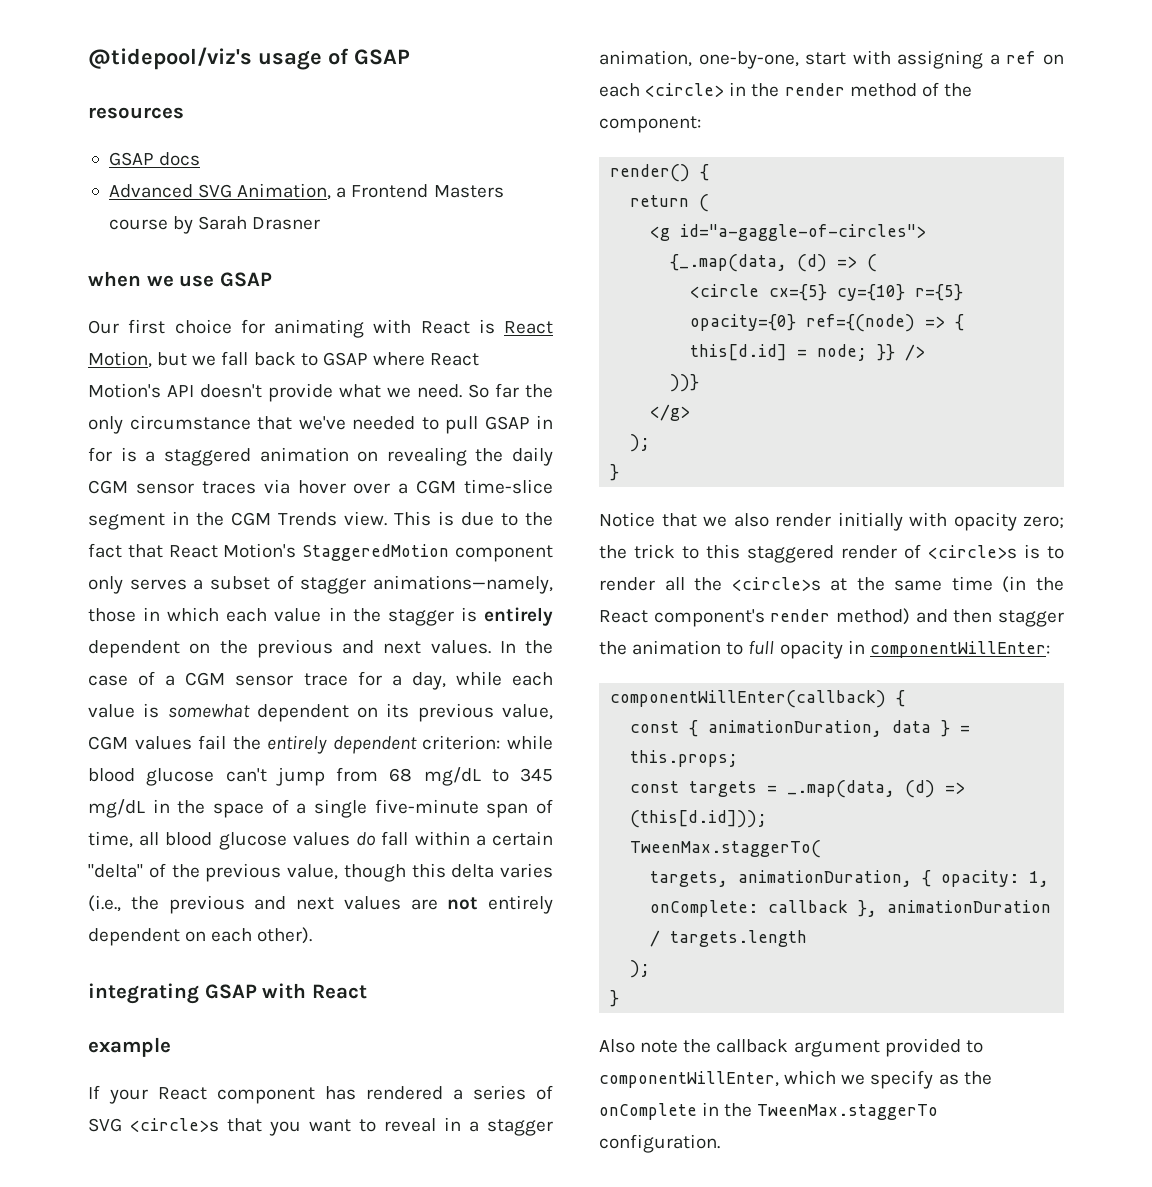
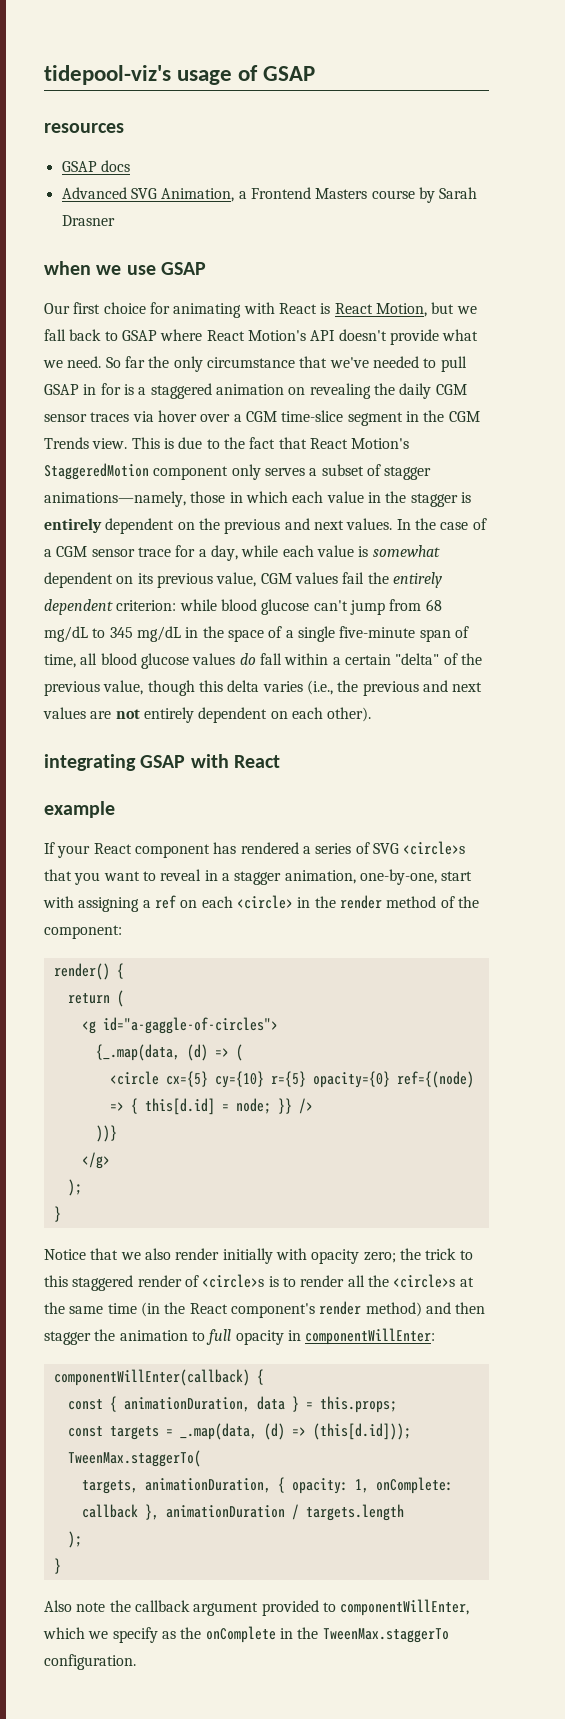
- @tidepool/viz's usage of GSAP
+ tidepool-viz's usage of GSAP

